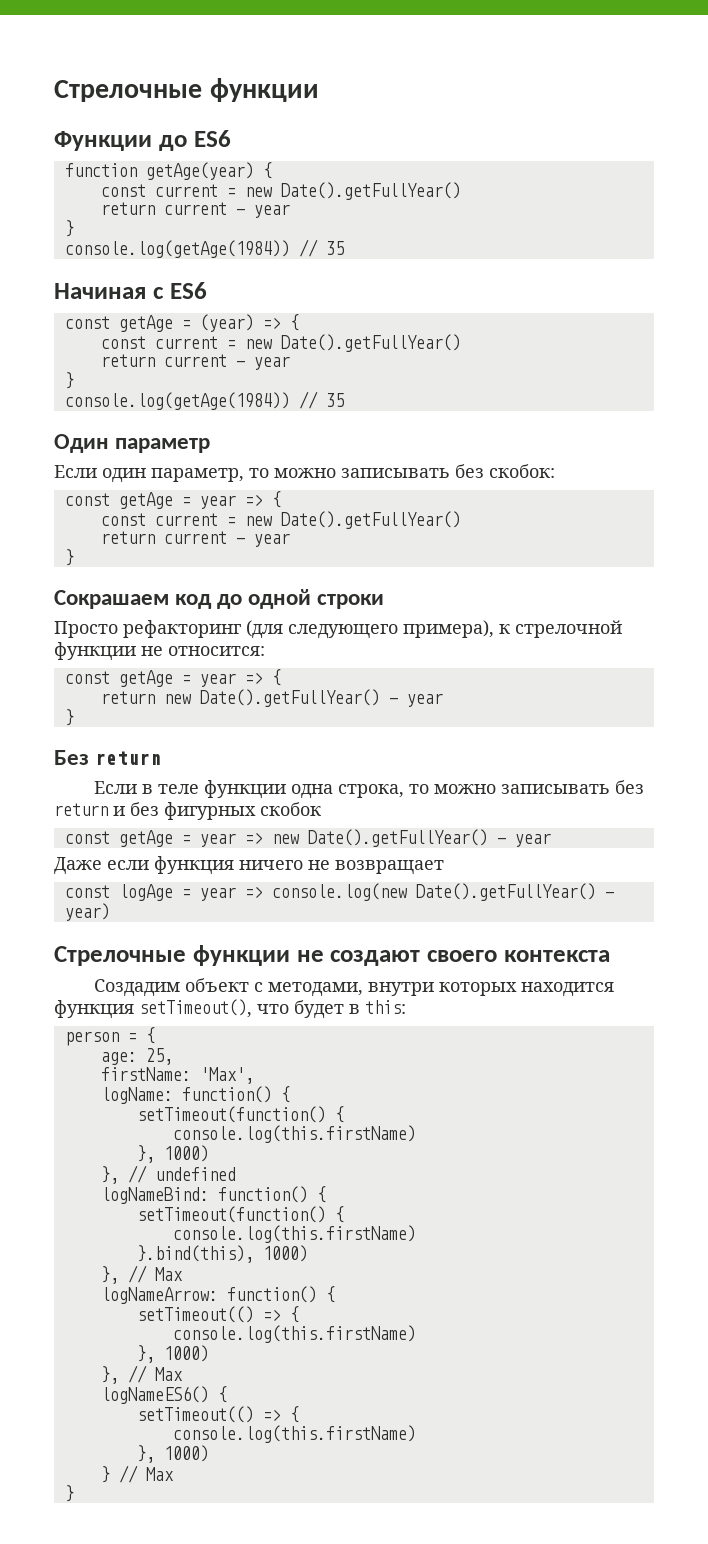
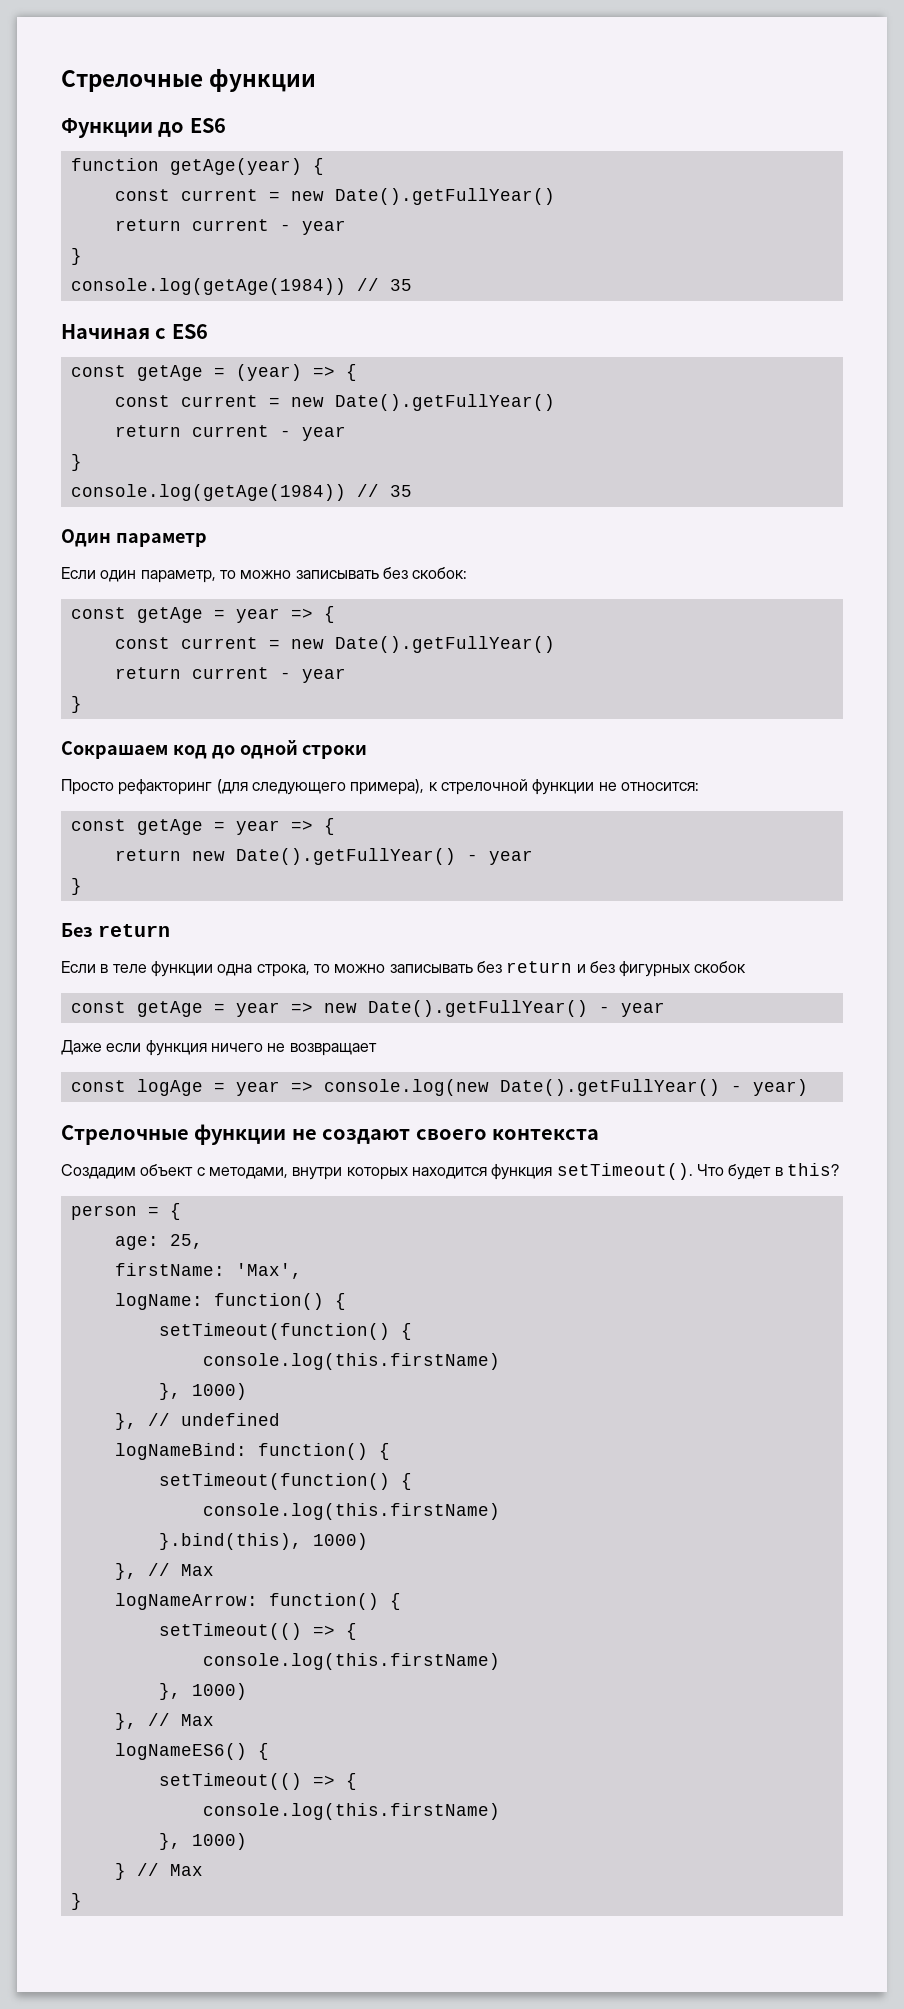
- Создадим объект с методами, внутри которых находится функция setTimeout(), что будет в this:
+ Создадим объект с методами, внутри которых находится функция setTimeout(). Что будет в this?

